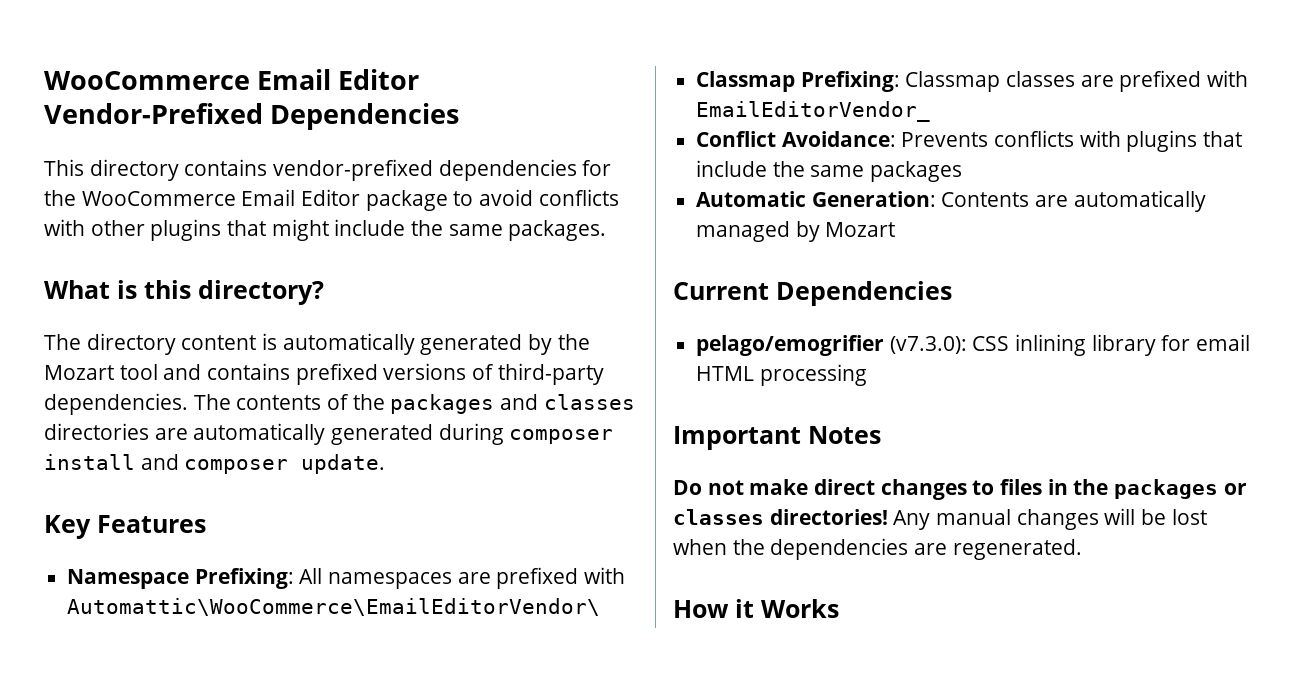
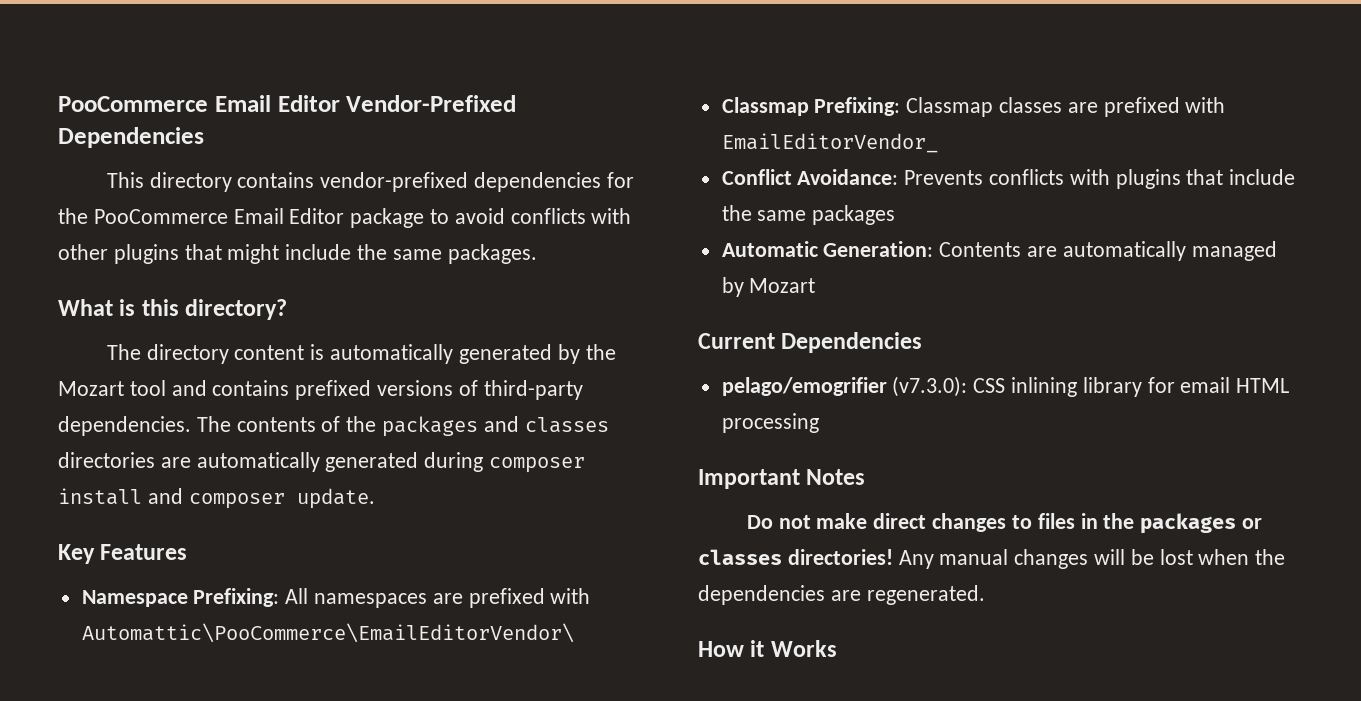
- WooCommerce Email Editor Vendor-Prefixed Dependencies
+ PooCommerce Email Editor Vendor-Prefixed Dependencies
- This directory contains vendor-prefixed dependencies for the WooCommerce Email Editor package to avoid conflicts with other plugins that might include the same packages.
+ This directory contains vendor-prefixed dependencies for the PooCommerce Email Editor package to avoid conflicts with other plugins that might include the same packages.
- Namespace Prefixing: All namespaces are prefixed with Automattic\WooCommerce\EmailEditorVendor\
+ Namespace Prefixing: All namespaces are prefixed with Automattic\PooCommerce\EmailEditorVendor\

